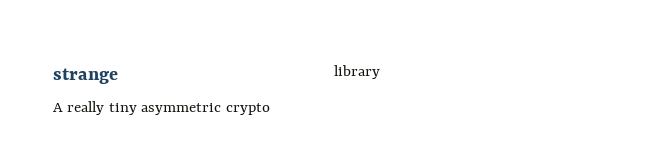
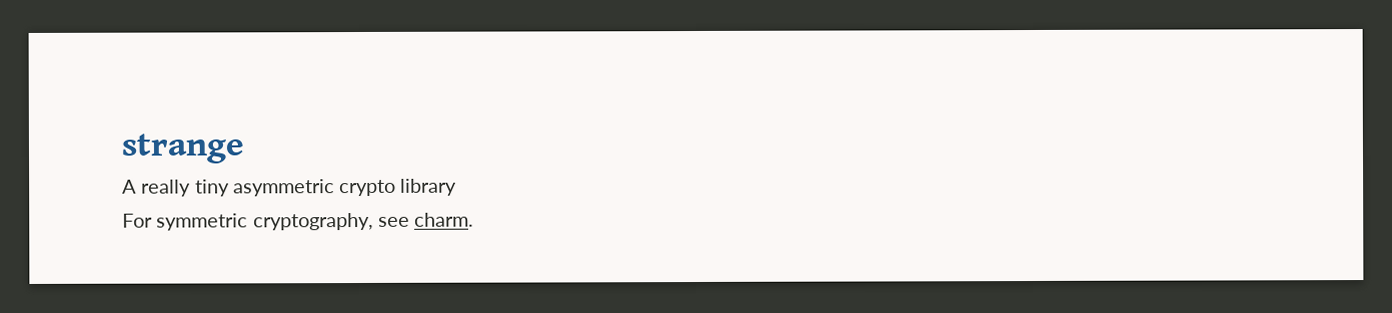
+ For symmetric cryptography, see charm.

